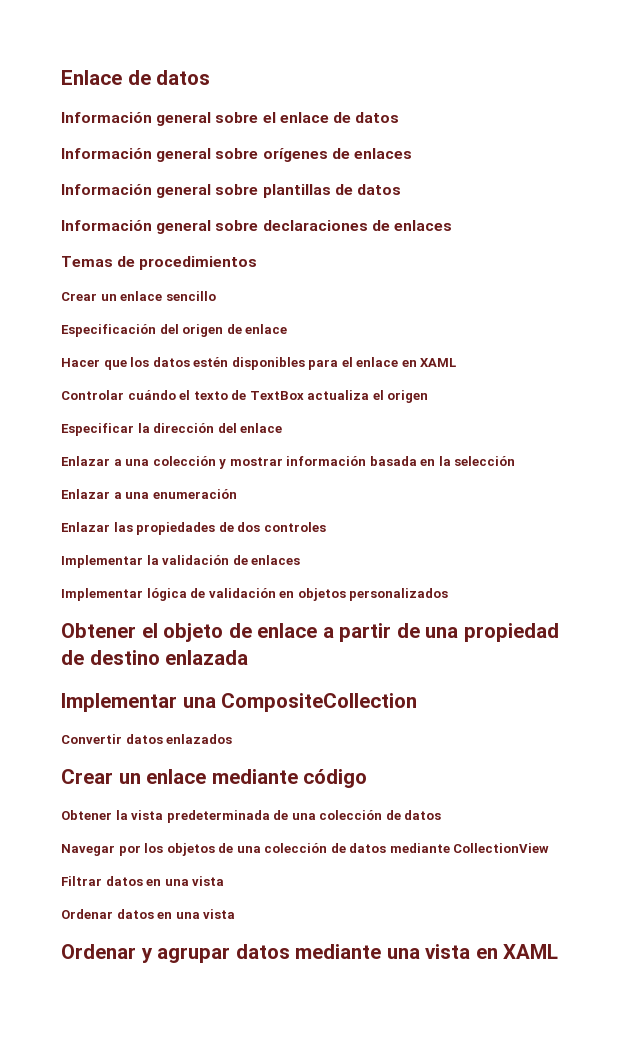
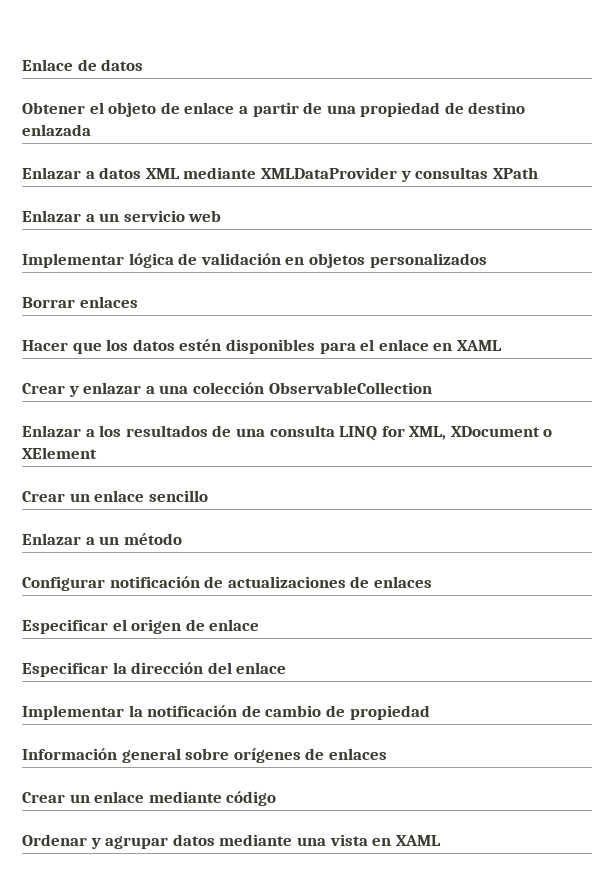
- Información general sobre el enlace de datos
- Información general sobre orígenes de enlaces
- Información general sobre plantillas de datos
- Información general sobre declaraciones de enlaces
- Temas de procedimientos
- Crear un enlace sencillo
- Especificación del origen de enlace
- Hacer que los datos estén disponibles para el enlace en XAML
- Controlar cuándo el texto de TextBox actualiza el origen
- Especificar la dirección del enlace
- Enlazar a una colección y mostrar información basada en la selección
- Enlazar a una enumeración
- Enlazar las propiedades de dos controles
- Implementar la validación de enlaces
- Implementar lógica de validación en objetos personalizados
- Implementar una CompositeCollection
- Convertir datos enlazados
+ Enlazar a datos XML mediante XMLDataProvider y consultas XPath
+ Enlazar a un servicio web
+ Implementar lógica de validación en objetos personalizados
+ Borrar enlaces
+ Hacer que los datos estén disponibles para el enlace en XAML
+ Crear y enlazar a una colección ObservableCollection
+ Enlazar a los resultados de una consulta LINQ for XML, XDocument o XElement
+ Crear un enlace sencillo
+ Enlazar a un método
+ Configurar notificación de actualizaciones de enlaces
+ Especificar el origen de enlace
+ Especificar la dirección del enlace
+ Implementar la notificación de cambio de propiedad
+ Información general sobre orígenes de enlaces
- Obtener la vista predeterminada de una colección de datos
- Navegar por los objetos de una colección de datos mediante CollectionView
- Filtrar datos en una vista
- Ordenar datos en una vista

